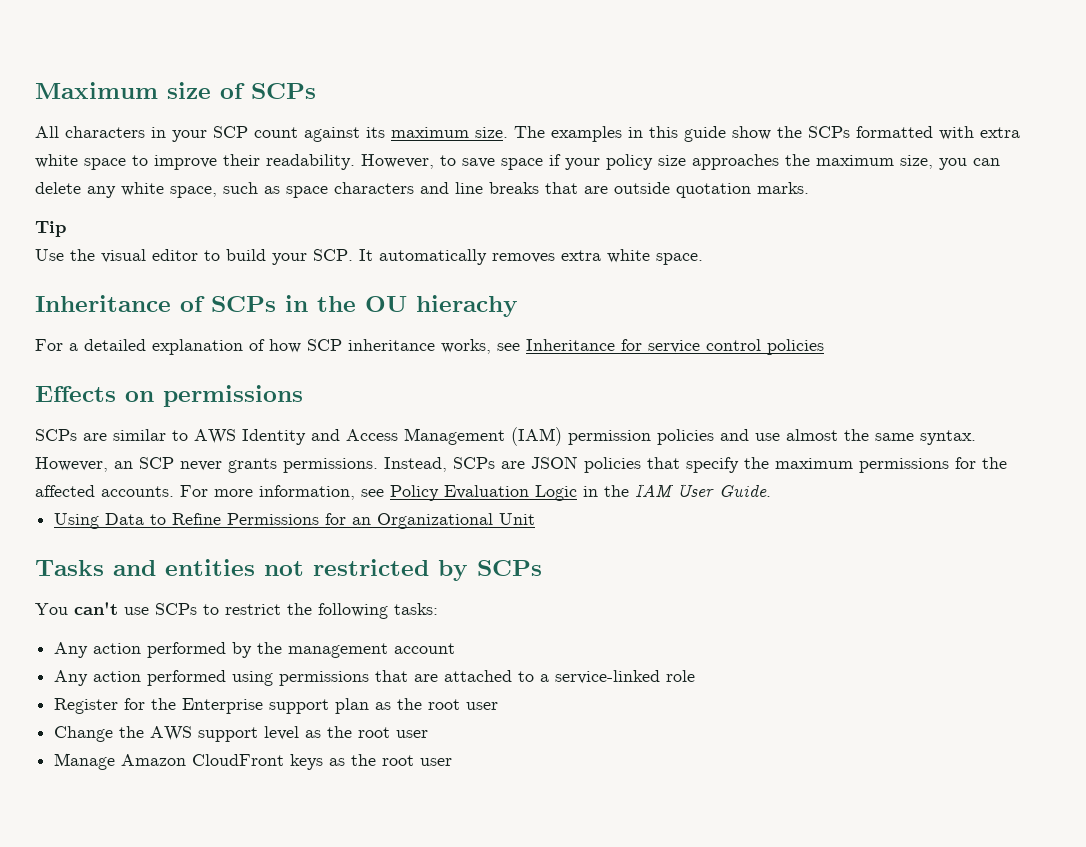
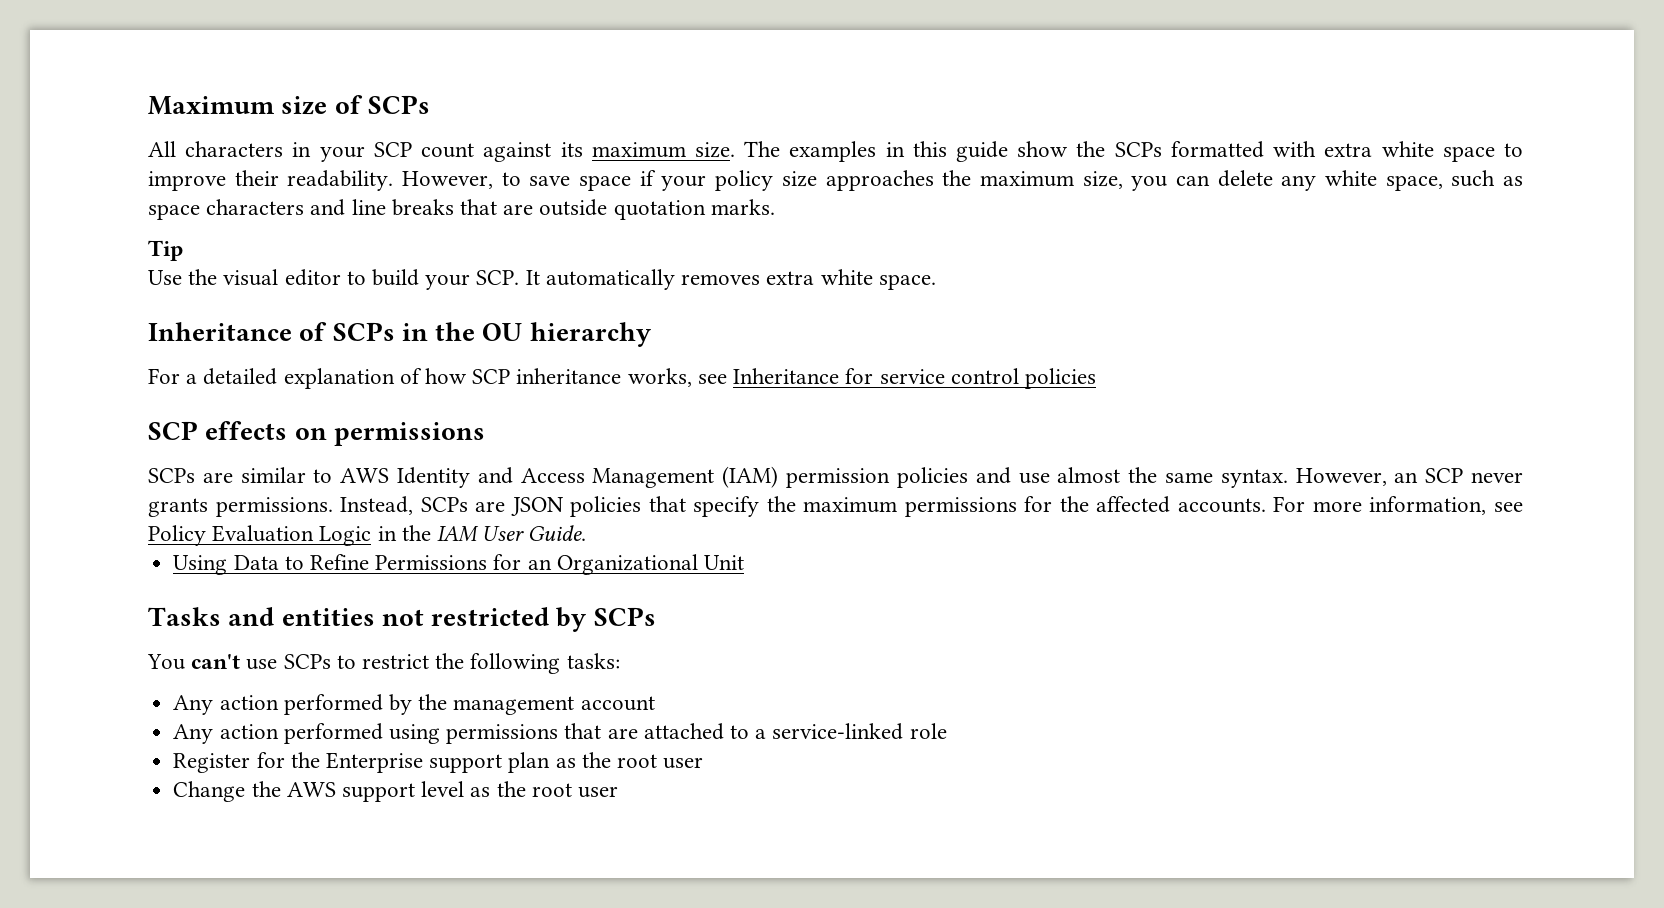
- Inheritance of SCPs in the OU hierachy
+ Inheritance of SCPs in the OU hierarchy
- Effects on permissions
+ SCP effects on permissions
- Manage Amazon CloudFront keys as the root user

